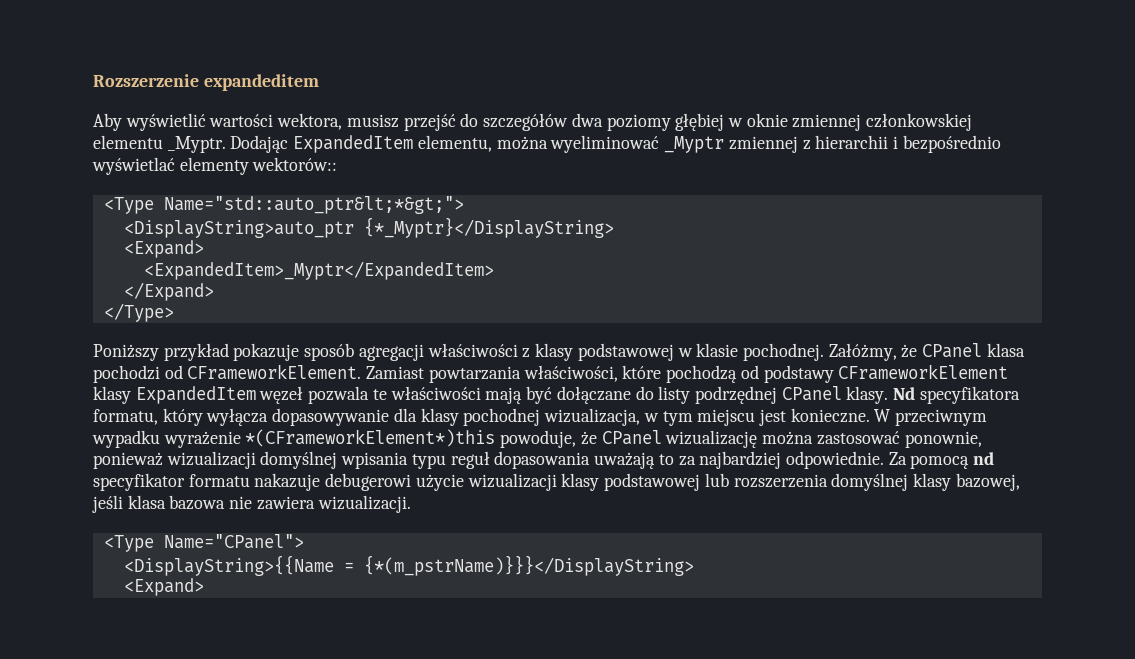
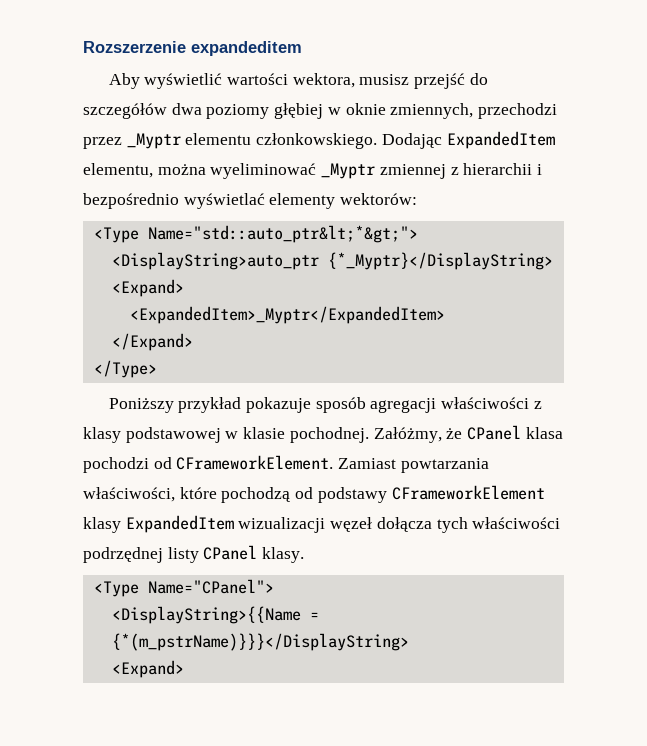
- Aby wyświetlić wartości wektora, musisz przejść do szczegółów dwa poziomy głębiej w oknie zmiennej członkowskiej elementu _Myptr.
+ Aby wyświetlić wartości wektora, musisz przejść do szczegółów dwa poziomy głębiej w oknie zmiennych, przechodzi przez _Myptr elementu członkowskiego.
- Dodając ExpandedItem elementu, można wyeliminować _Myptr zmiennej z hierarchii i bezpośrednio wyświetlać elementy wektorów::
+ Dodając ExpandedItem elementu, można wyeliminować _Myptr zmiennej z hierarchii i bezpośrednio wyświetlać elementy wektorów:
- Zamiast powtarzania właściwości, które pochodzą od podstawy CFrameworkElement klasy ExpandedItem węzeł pozwala te właściwości mają być dołączane do listy podrzędnej CPanel klasy. Nd specyfikatora formatu, który wyłącza dopasowywanie dla klasy pochodnej wizualizacja, w tym miejscu jest konieczne. W przeciwnym wypadku wyrażenie *(CFrameworkElement*)this powoduje, że CPanel wizualizację można zastosować ponownie, ponieważ wizualizacji domyślnej wpisania typu reguł dopasowania uważają to za najbardziej odpowiednie. Za pomocą nd specyfikator formatu nakazuje debugerowi użycie wizualizacji klasy podstawowej lub rozszerzenia domyślnej klasy bazowej, jeśli klasa bazowa nie zawiera wizualizacji.
+ Zamiast powtarzania właściwości, które pochodzą od podstawy CFrameworkElement klasy ExpandedItem wizualizacji węzeł dołącza tych właściwości podrzędnej listy CPanel klasy.

